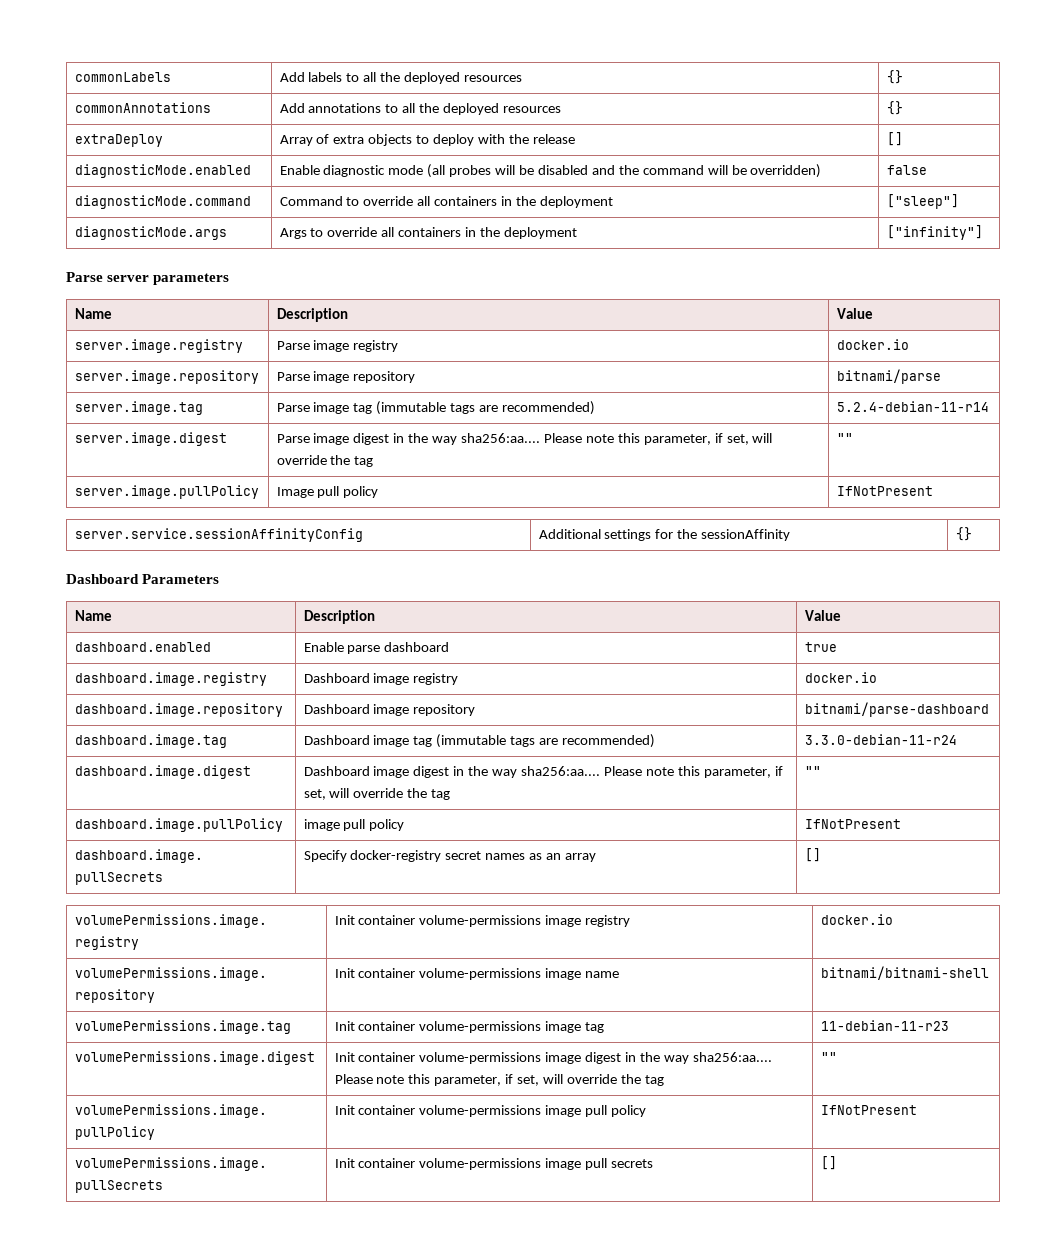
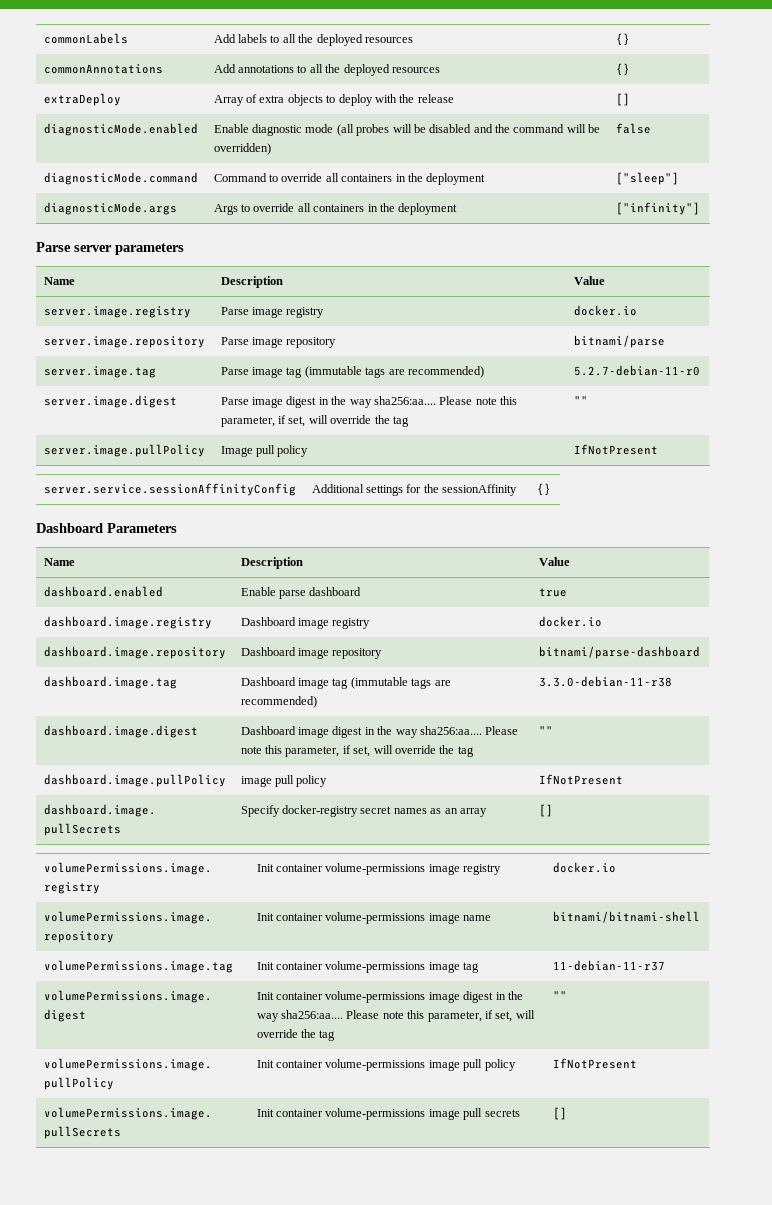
- server.image.tag | Parse image tag (immutable tags are recommended) | 5.2.4-debian-11-r14
+ server.image.tag | Parse image tag (immutable tags are recommended) | 5.2.7-debian-11-r0
- dashboard.image.tag | Dashboard image tag (immutable tags are recommended) | 3.3.0-debian-11-r24
+ dashboard.image.tag | Dashboard image tag (immutable tags are recommended) | 3.3.0-debian-11-r38
- volumePermissions.image.tag | Init container volume-permissions image tag | 11-debian-11-r23
+ volumePermissions.image.tag | Init container volume-permissions image tag | 11-debian-11-r37

